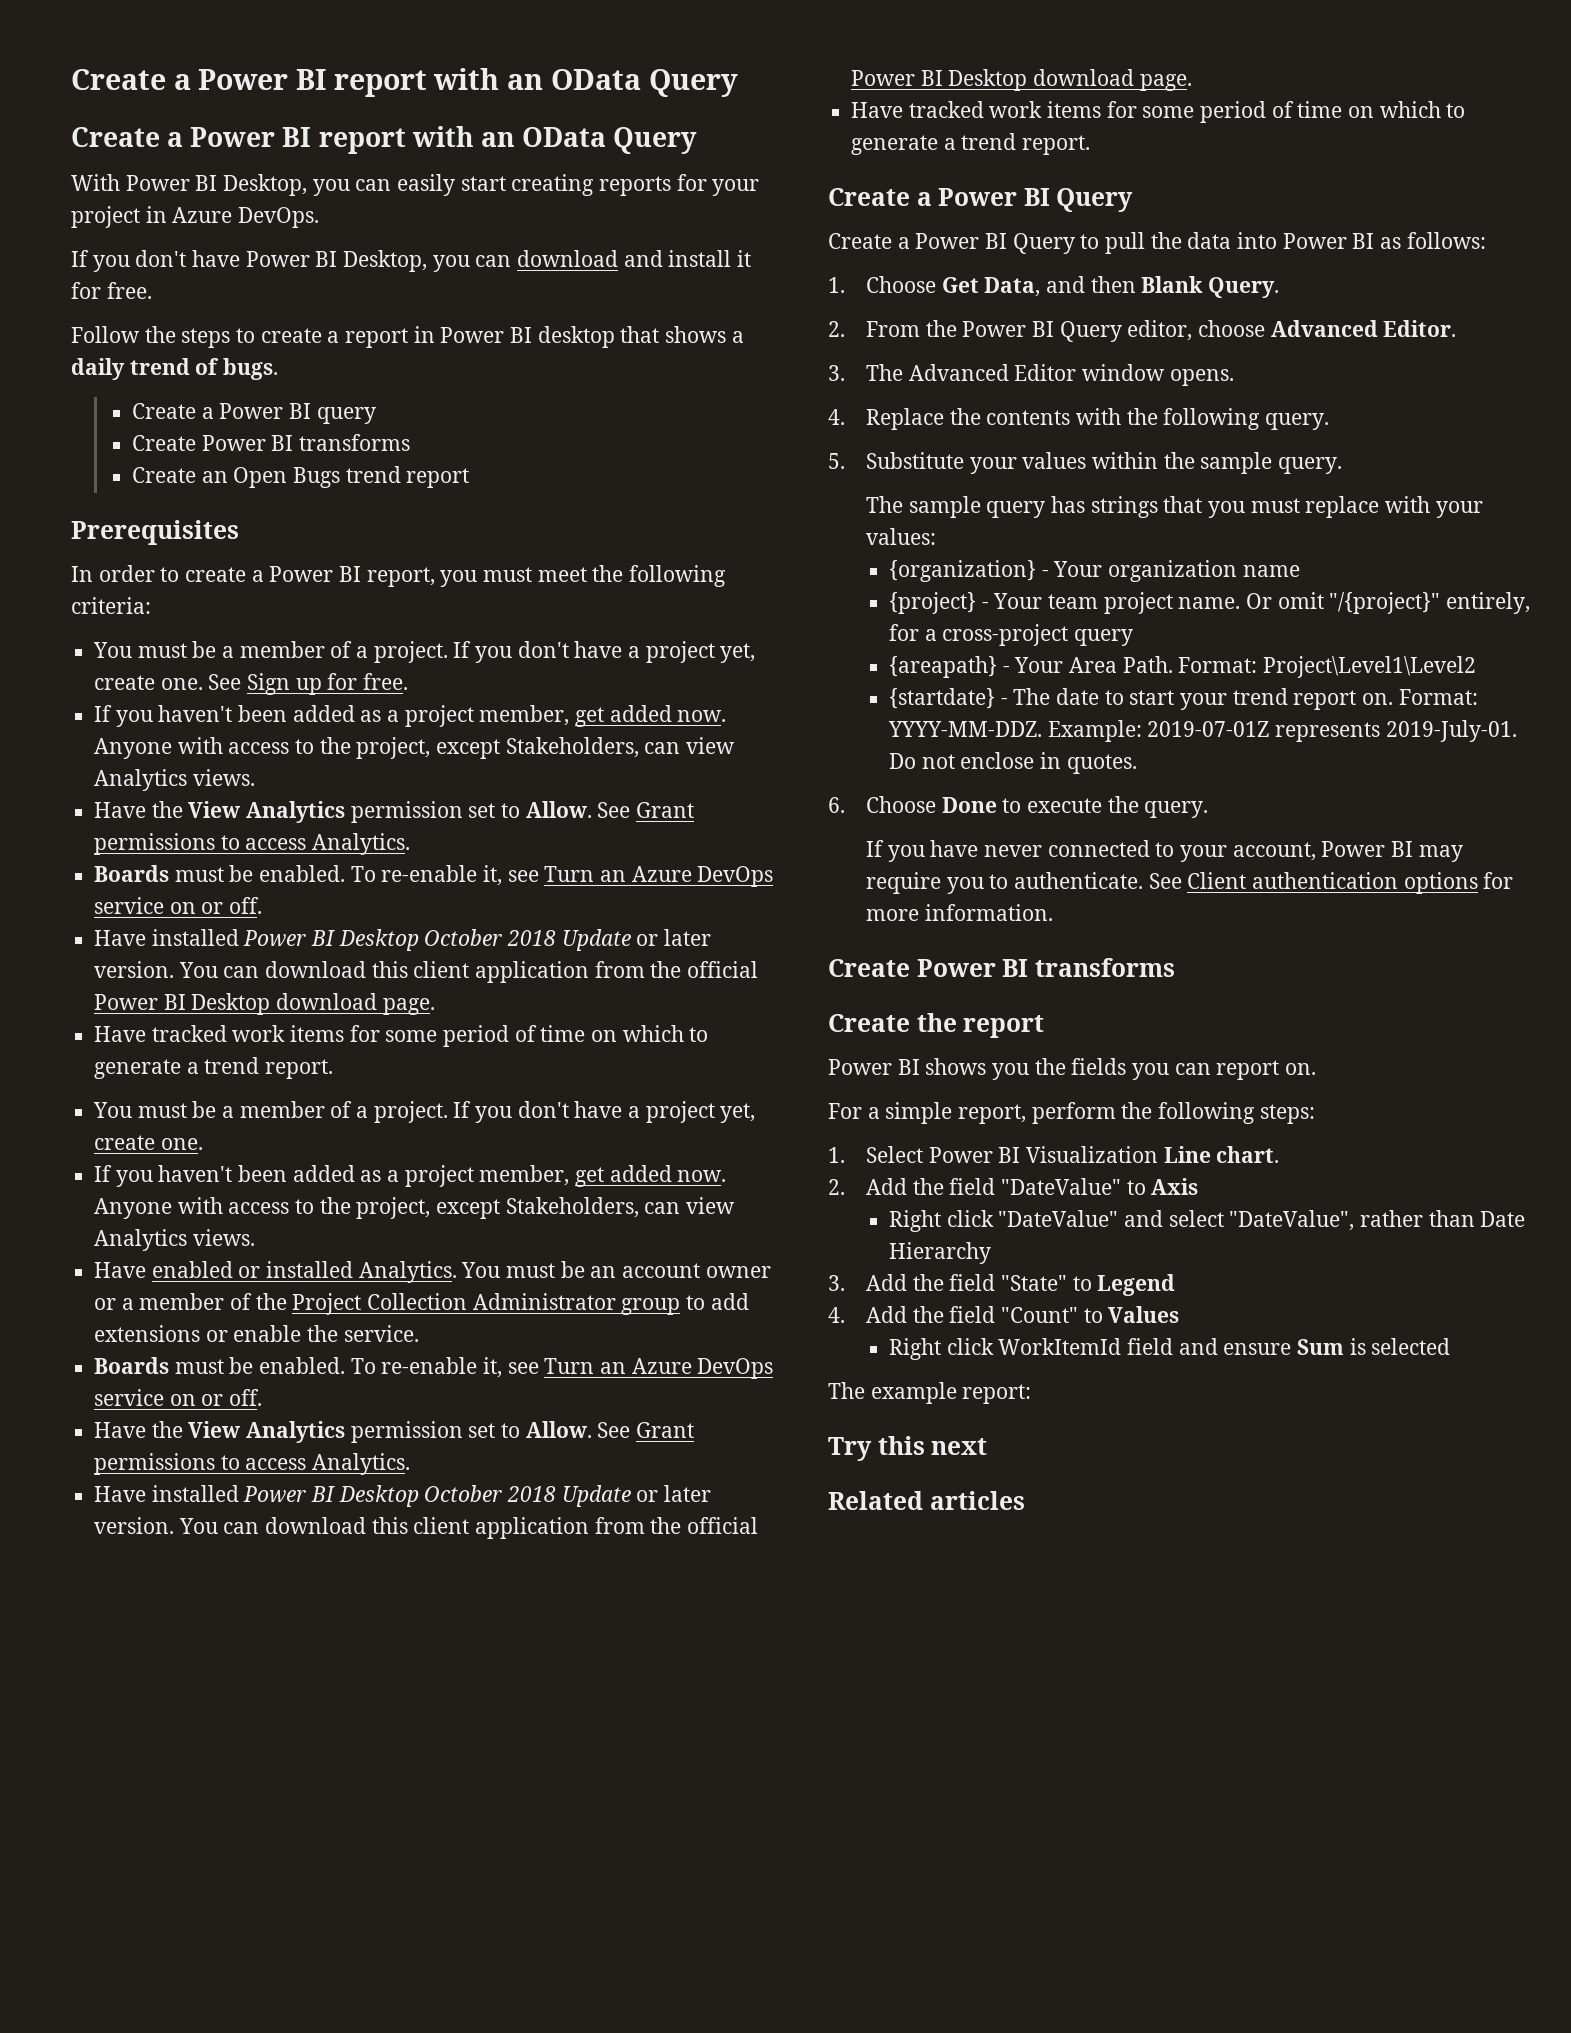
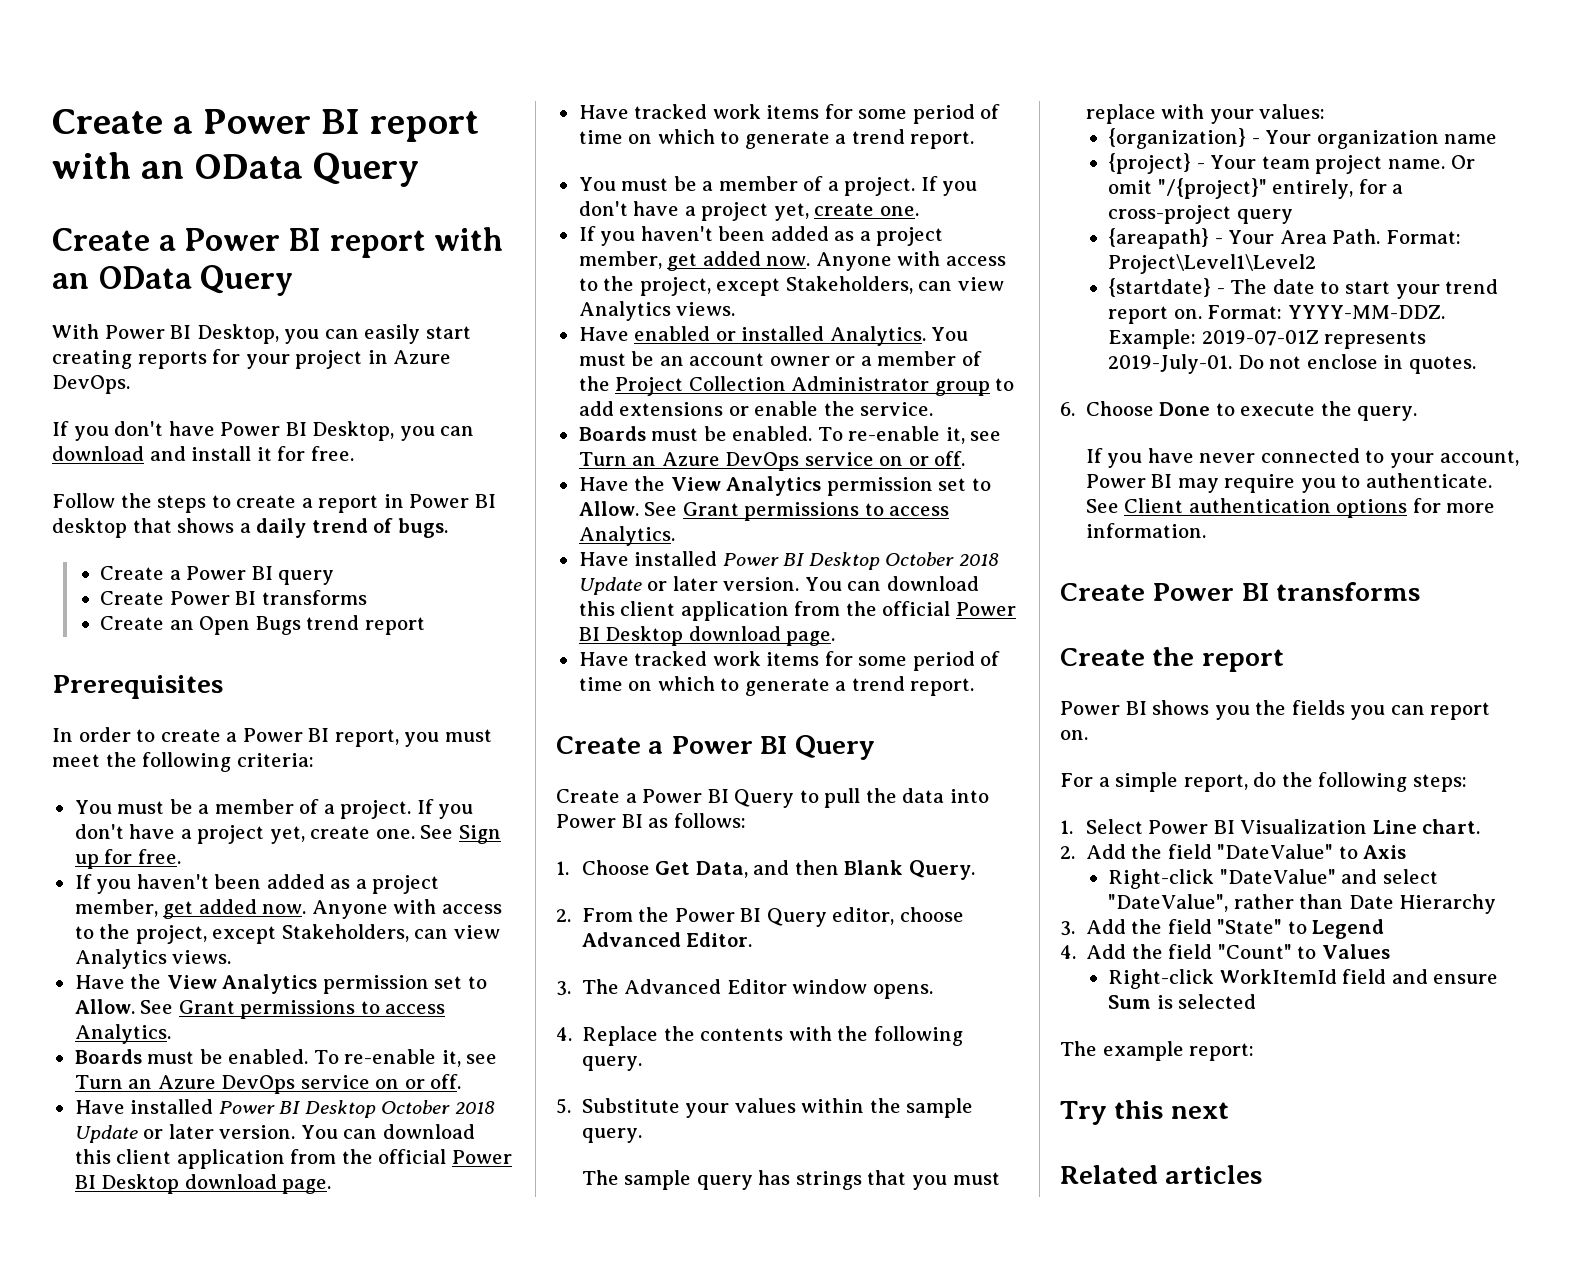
- For a simple report, perform the following steps:
+ For a simple report, do the following steps:
- Right click "DateValue" and select "DateValue", rather than Date Hierarchy
+ Right-click "DateValue" and select "DateValue", rather than Date Hierarchy
- Right click WorkItemId field and ensure Sum is selected
+ Right-click WorkItemId field and ensure Sum is selected

